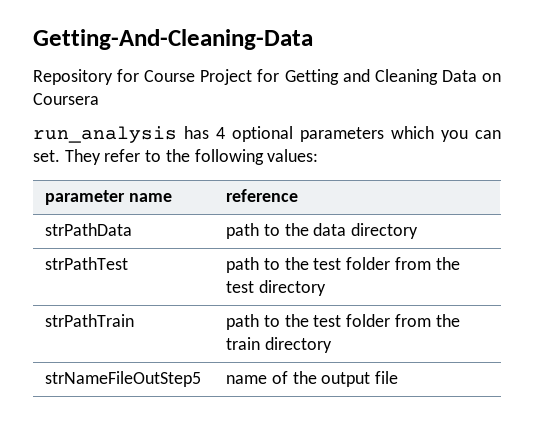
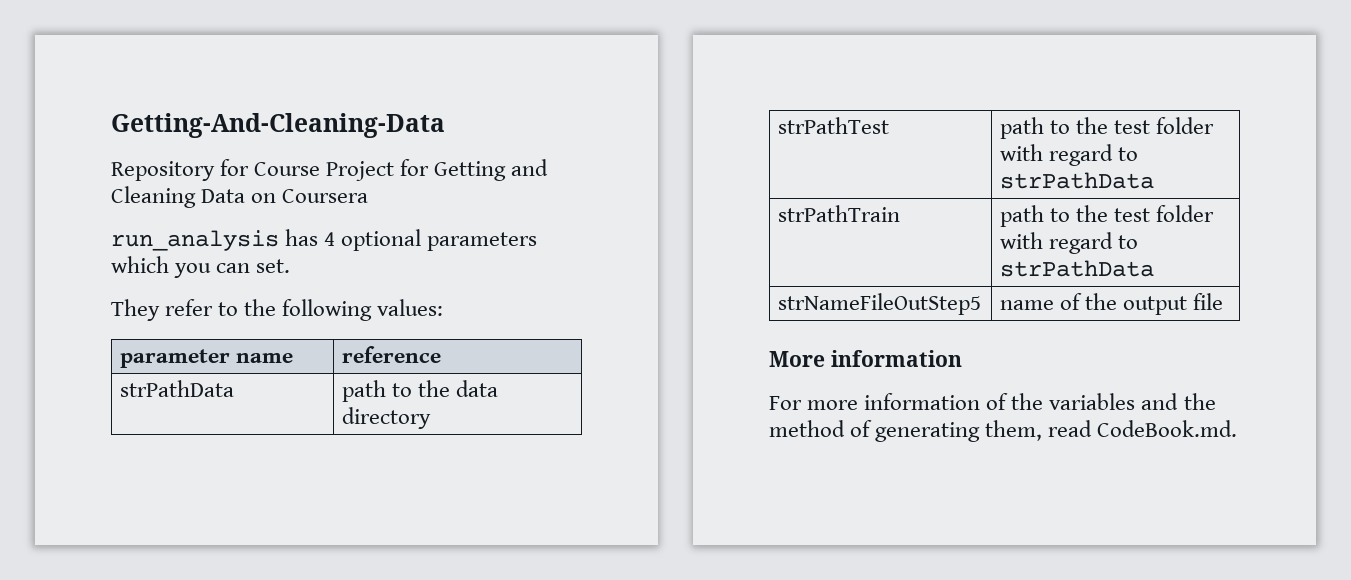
- run_analysis has 4 optional parameters which you can set. They refer to the following values:
+ run_analysis has 4 optional parameters which you can set.
+ They refer to the following values:
- strPathTest | path to the test folder from the test directory
+ strPathTest | path to the test folder with regard to strPathData
- strPathTrain | path to the test folder from the train directory
+ strPathTrain | path to the test folder with regard to strPathData
+ More information
+ For more information of the variables and the method of generating them, read CodeBook.md.

